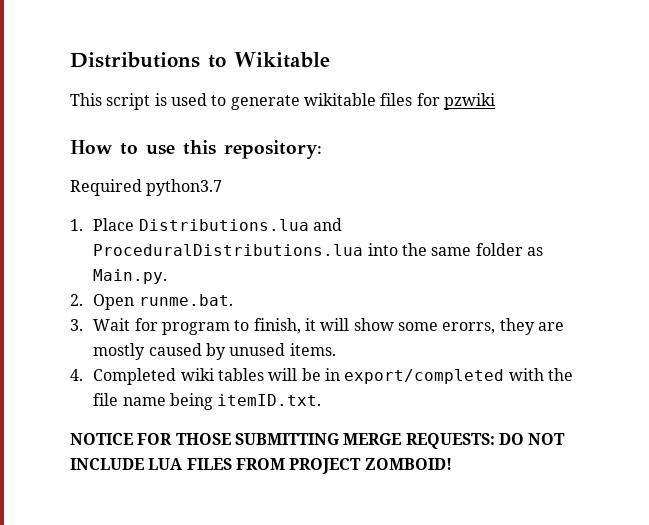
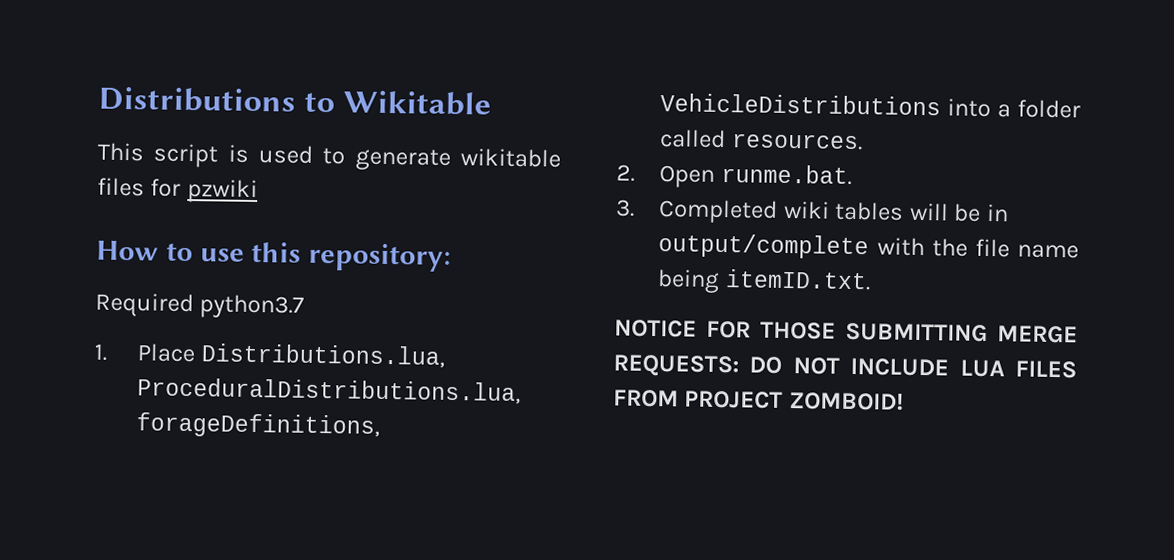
- 1. Place Distributions.lua and ProceduralDistributions.lua into the same folder as Main.py.
+ 1. Place Distributions.lua, ProceduralDistributions.lua, forageDefinitions, VehicleDistributions into a folder called resources.
  2. Open runme.bat.
- 3. Wait for program to finish, it will show some erorrs, they are mostly caused by unused items.
- 4. Completed wiki tables will be in export/completed with the file name being itemID.txt.
+ 3. Completed wiki tables will be in output/complete with the file name being itemID.txt.

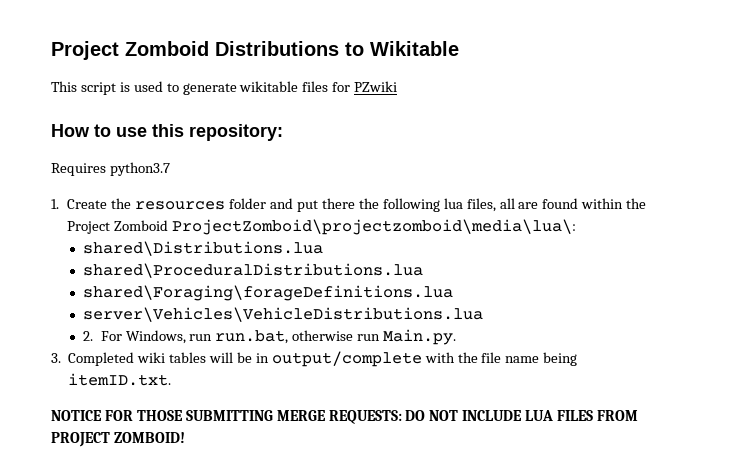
- Distributions to Wikitable
+ Project Zomboid Distributions to Wikitable
- This script is used to generate wikitable files for pzwiki
+ This script is used to generate wikitable files for PZwiki
- Required python3.7
+ Requires python3.7
- 1. Place Distributions.lua, ProceduralDistributions.lua, forageDefinitions, VehicleDistributions into a folder called resources.
- 2. Open runme.bat.
+ 1. Create the resources folder and put there the following lua files, all are found within the Project Zomboid ProjectZomboid\projectzomboid\media\lua\:
+ shared\Distributions.lua
+ shared\ProceduralDistributions.lua
+ shared\Foraging\forageDefinitions.lua
+ server\Vehicles\VehicleDistributions.lua
+ 2. For Windows, run run.bat, otherwise run Main.py.

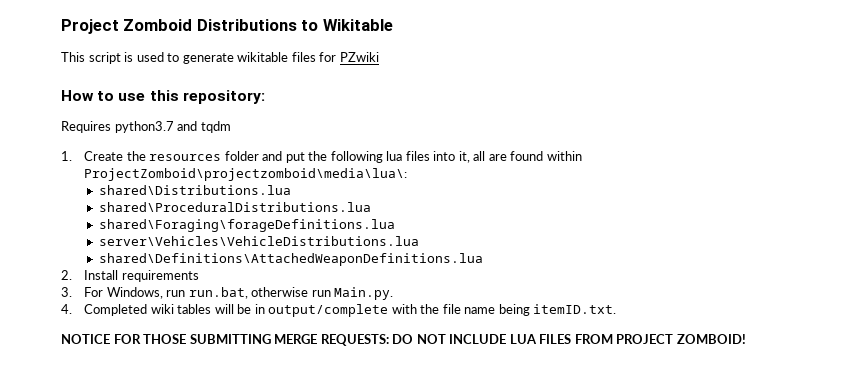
- Requires python3.7
+ Requires python3.7 and tqdm
- 1. Create the resources folder and put there the following lua files, all are found within the Project Zomboid ProjectZomboid\projectzomboid\media\lua\:
+ 1. Create the resources folder and put the following lua files into it, all are found within ProjectZomboid\projectzomboid\media\lua\:
- 2. For Windows, run run.bat, otherwise run Main.py.
+ shared\Definitions\AttachedWeaponDefinitions.lua
+ 2. Install requirements
+ 3. For Windows, run run.bat, otherwise run Main.py.
- 3. Completed wiki tables will be in output/complete with the file name being itemID.txt.
+ 4. Completed wiki tables will be in output/complete with the file name being itemID.txt.

